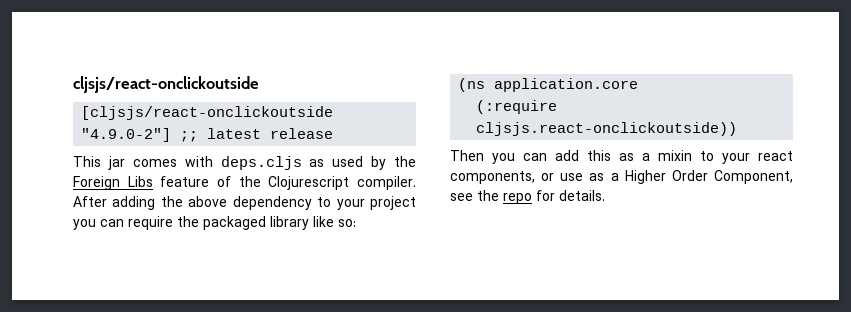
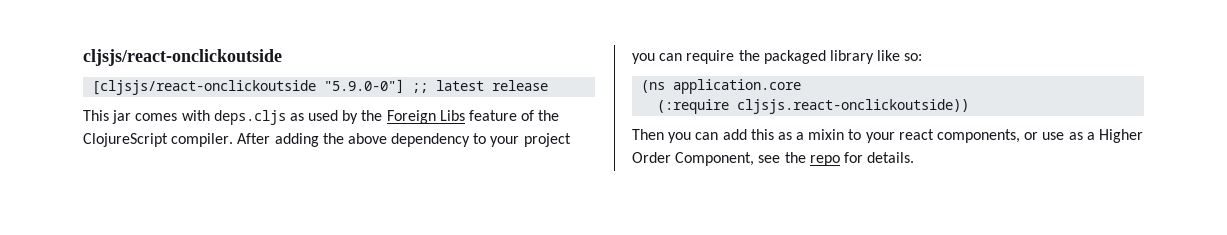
- [cljsjs/react-onclickoutside "4.9.0-2"] ;; latest release
+ [cljsjs/react-onclickoutside "5.9.0-0"] ;; latest release
- This jar comes with deps.cljs as used by the Foreign Libs feature of the Clojurescript compiler.
+ This jar comes with deps.cljs as used by the Foreign Libs feature of the ClojureScript compiler.

